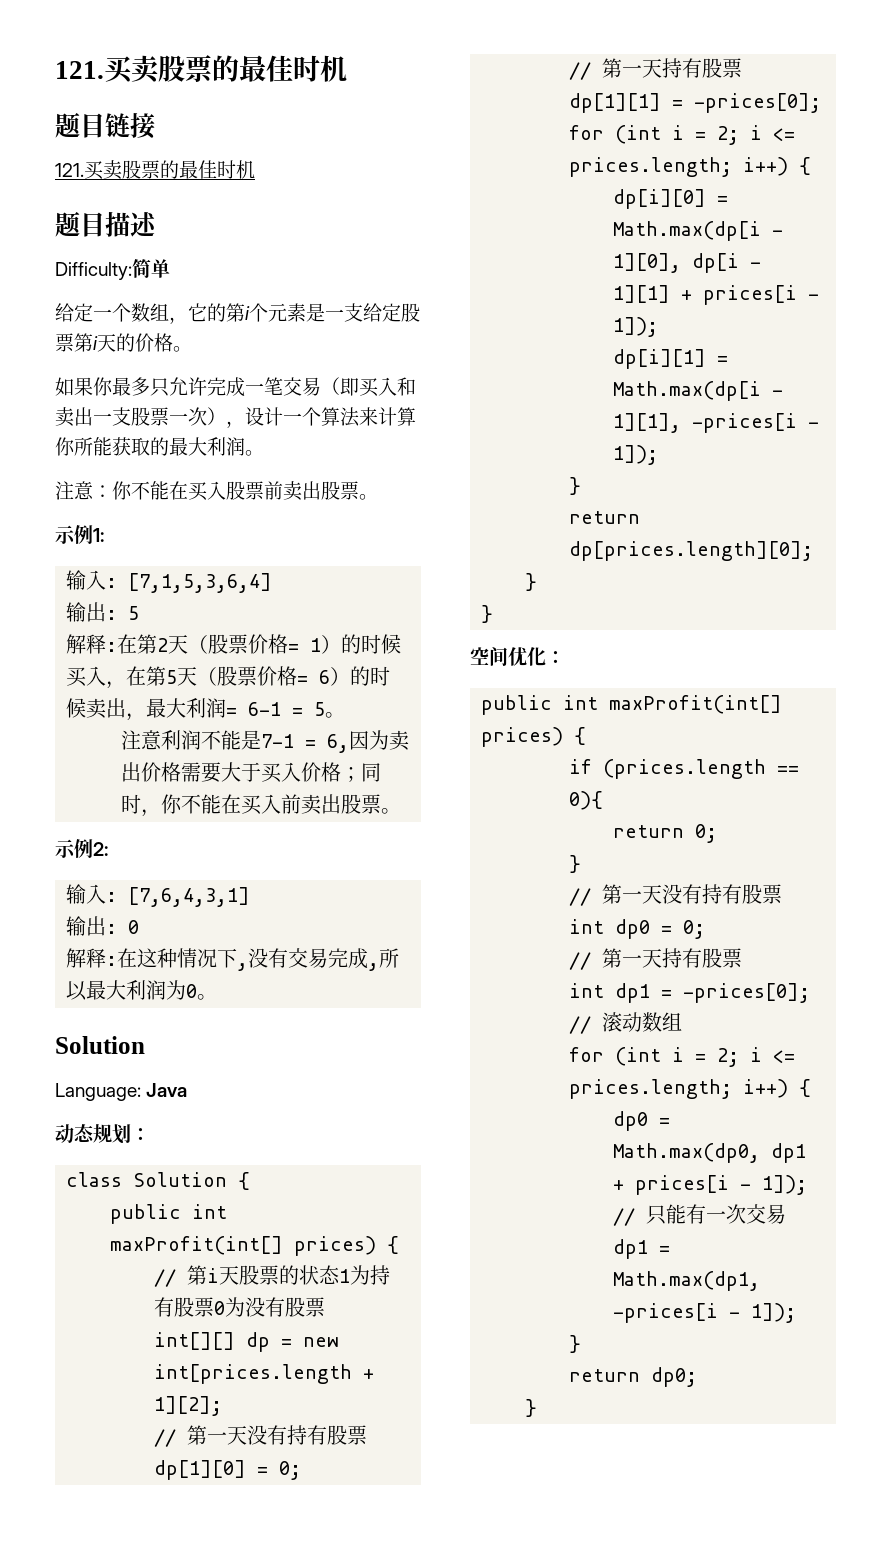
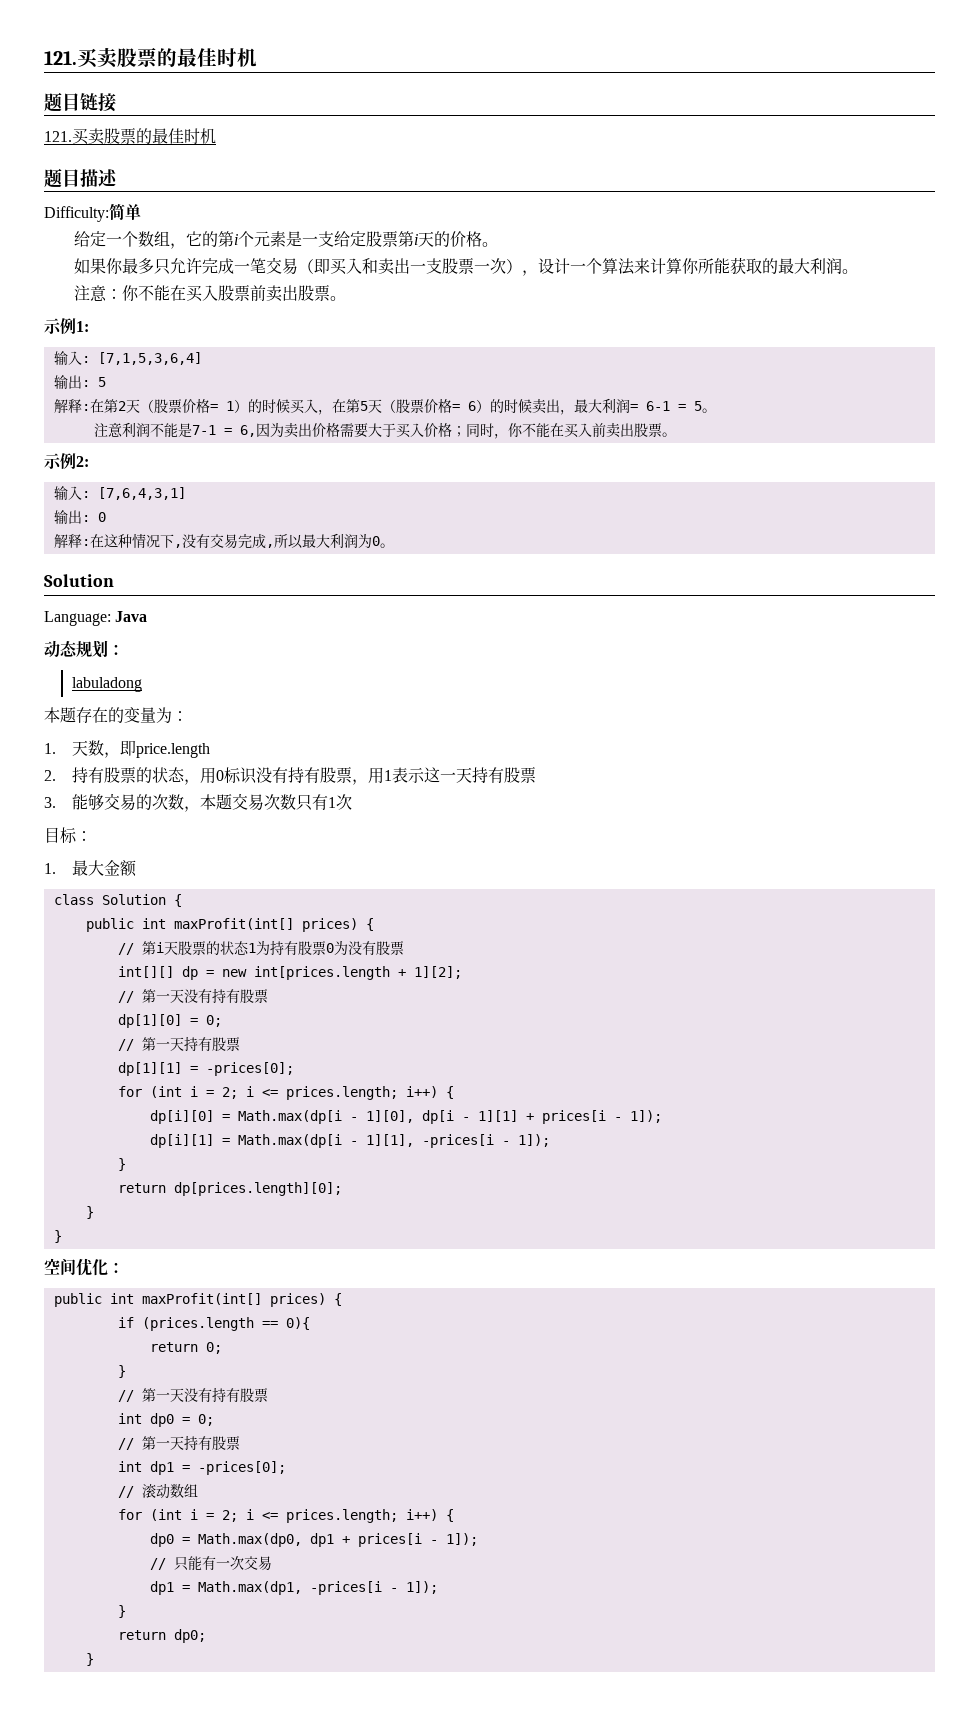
+ labuladong
+ 本题存在的变量为：
+ 1.天数，即price.length
+ 2.持有股票的状态，用0标识没有持有股票，用1表示这一天持有股票
+ 3.能够交易的次数，本题交易次数只有1次
+ 目标：
+ 1.最大金额

